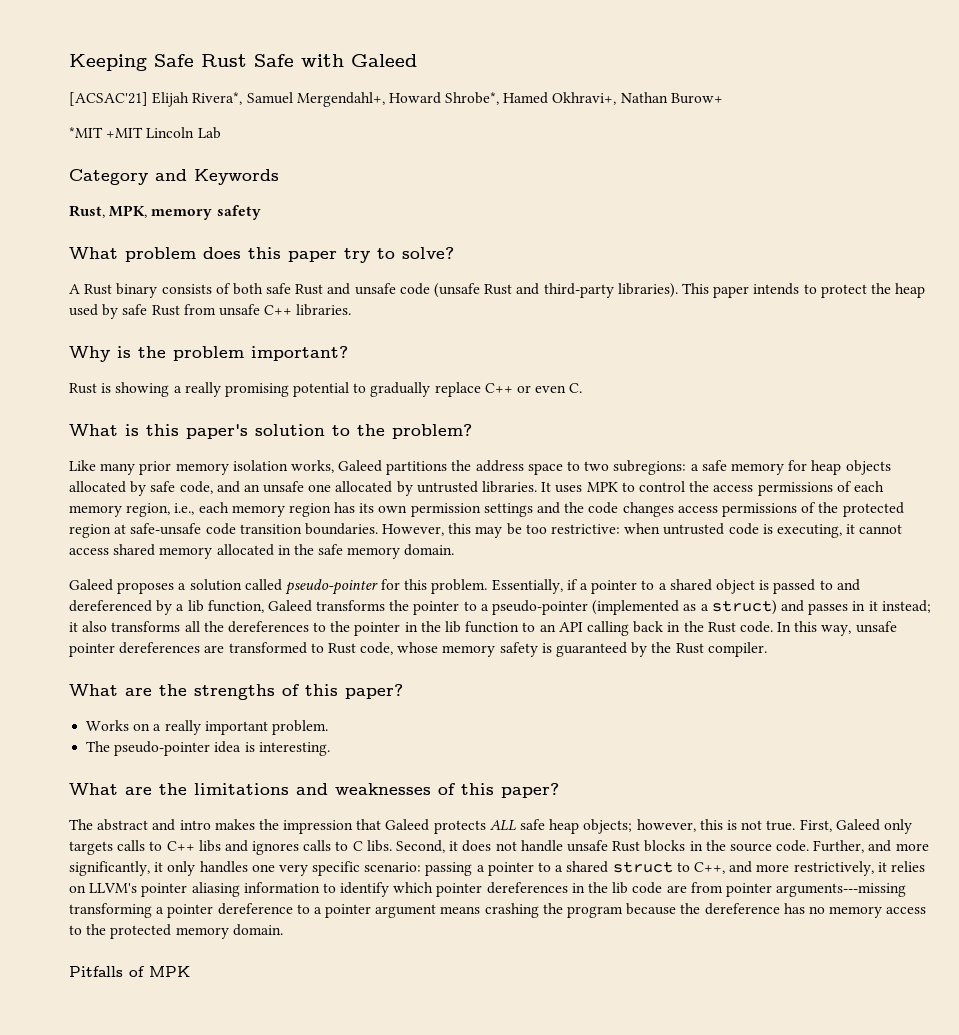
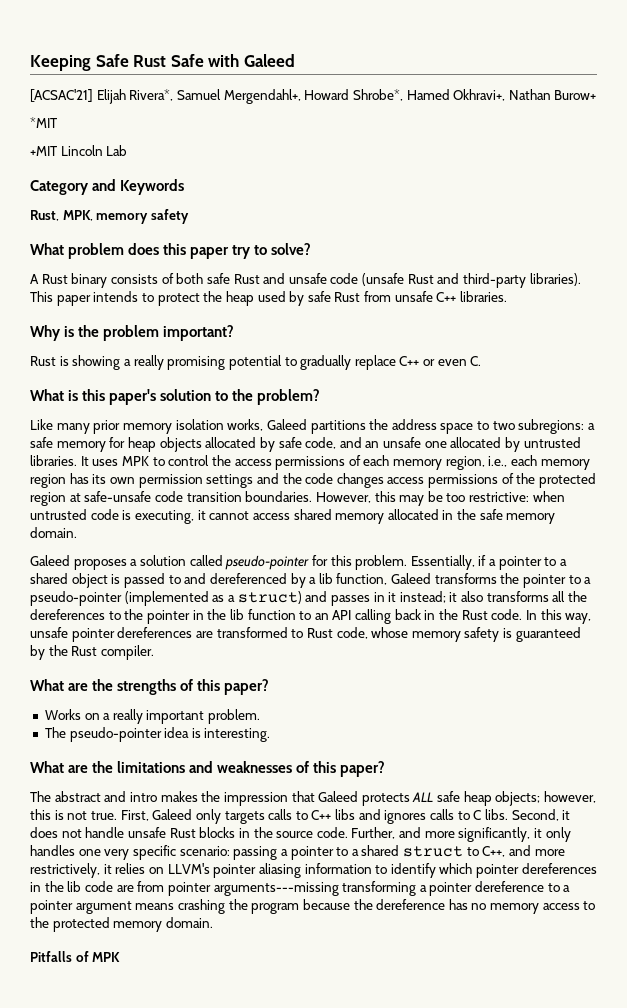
- *MIT +MIT Lincoln Lab
+ *MIT
+ +MIT Lincoln Lab

